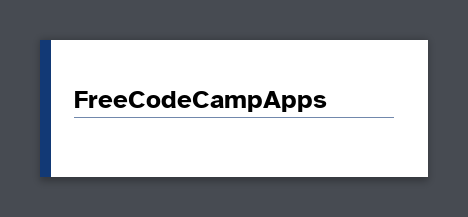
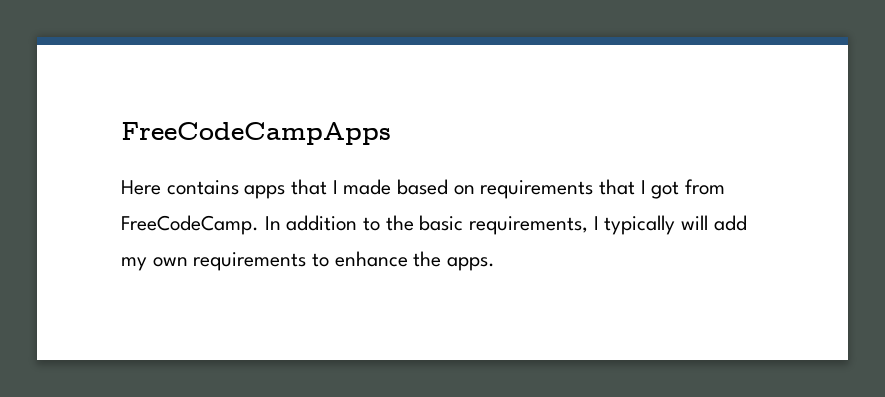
+ Here contains apps that I made based on requirements that I got from FreeCodeCamp. In addition to the basic requirements, I typically will add my own requirements to enhance the apps.

